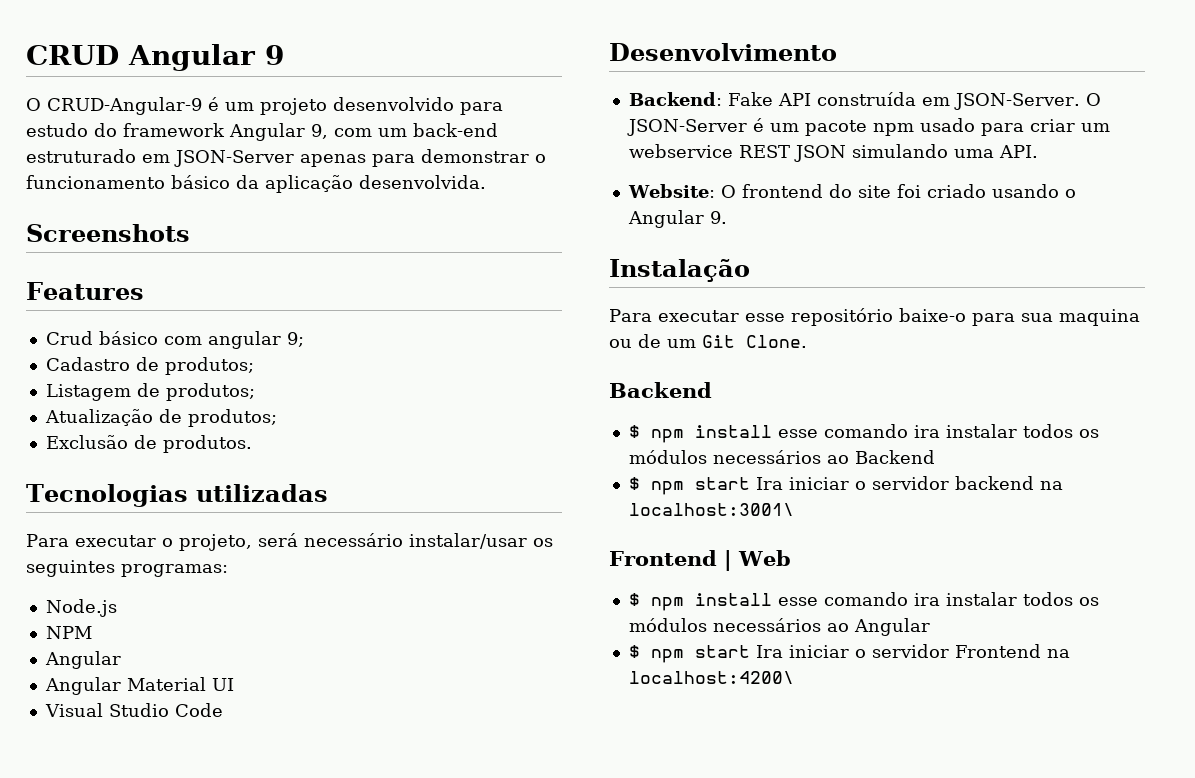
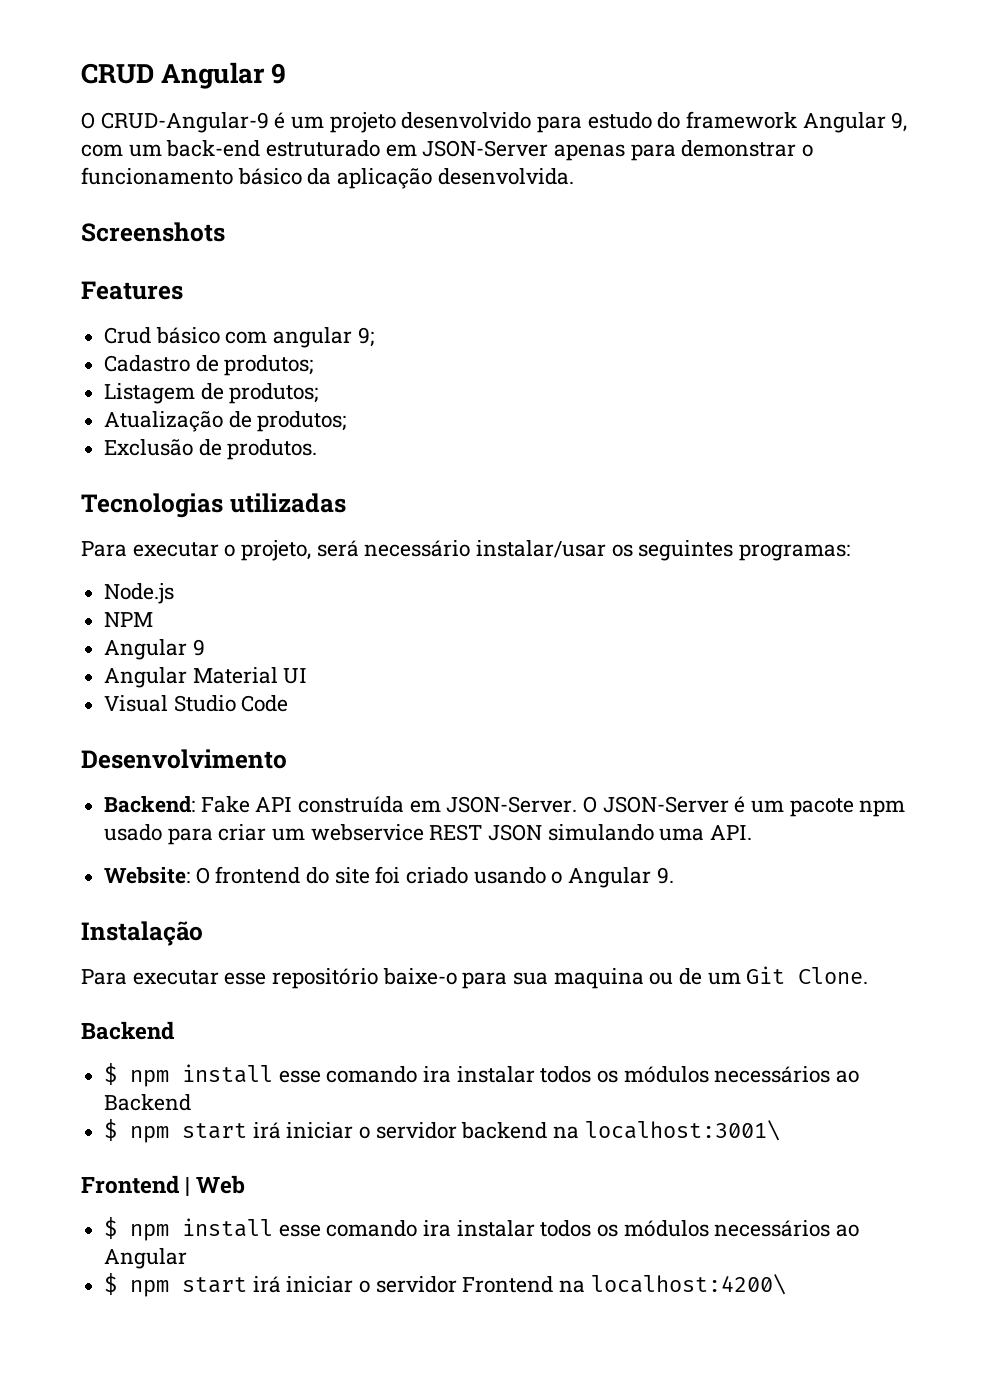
  NPM
- Angular
+ Angular 9
- $ npm start Ira iniciar o servidor backend na localhost:3001\
+ $ npm start irá iniciar o servidor backend na localhost:3001\
- $ npm start Ira iniciar o servidor Frontend na localhost:4200\
+ $ npm start irá iniciar o servidor Frontend na localhost:4200\

